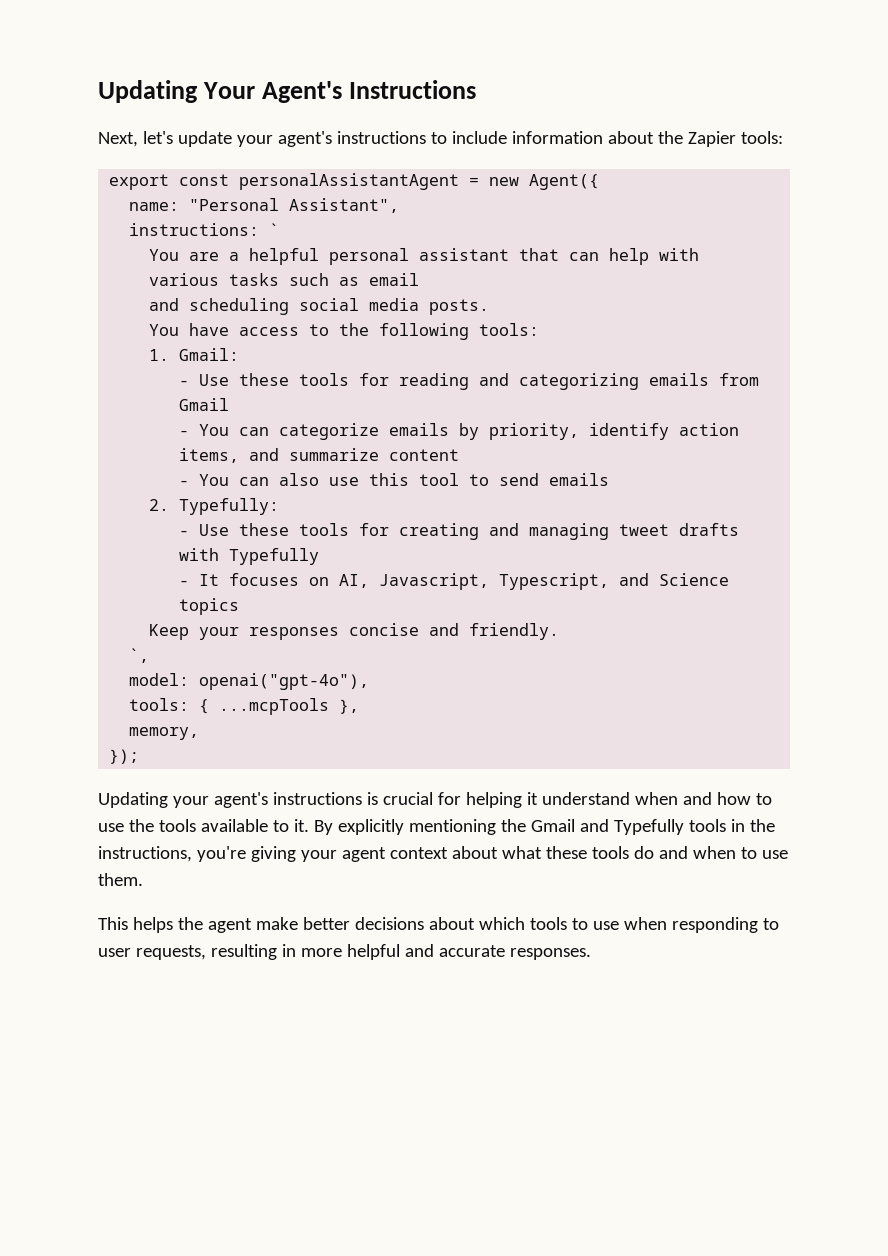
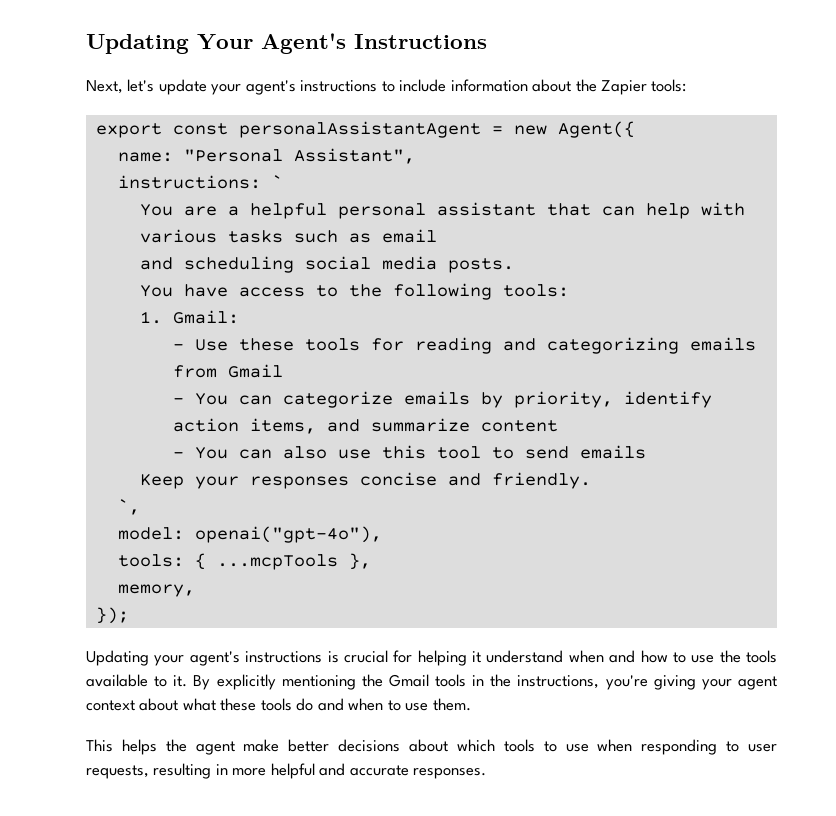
- 2. Typefully:
- - Use these tools for creating and managing tweet drafts with Typefully
- - It focuses on AI, Javascript, Typescript, and Science topics
- By explicitly mentioning the Gmail and Typefully tools in the instructions, you're giving your agent context about what these tools do and when to use them.
+ By explicitly mentioning the Gmail tools in the instructions, you're giving your agent context about what these tools do and when to use them.

